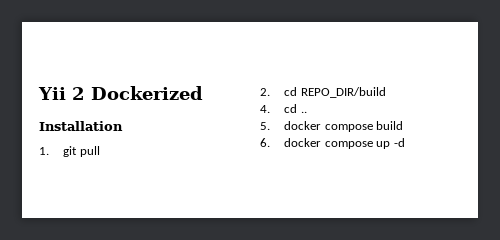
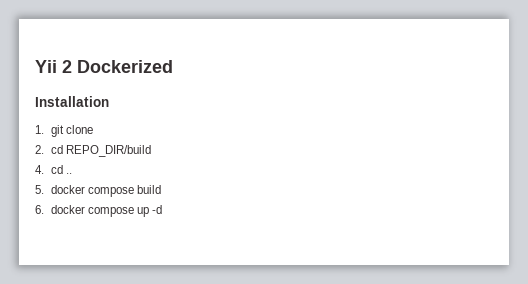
- 1. git pull
+ 1. git clone

